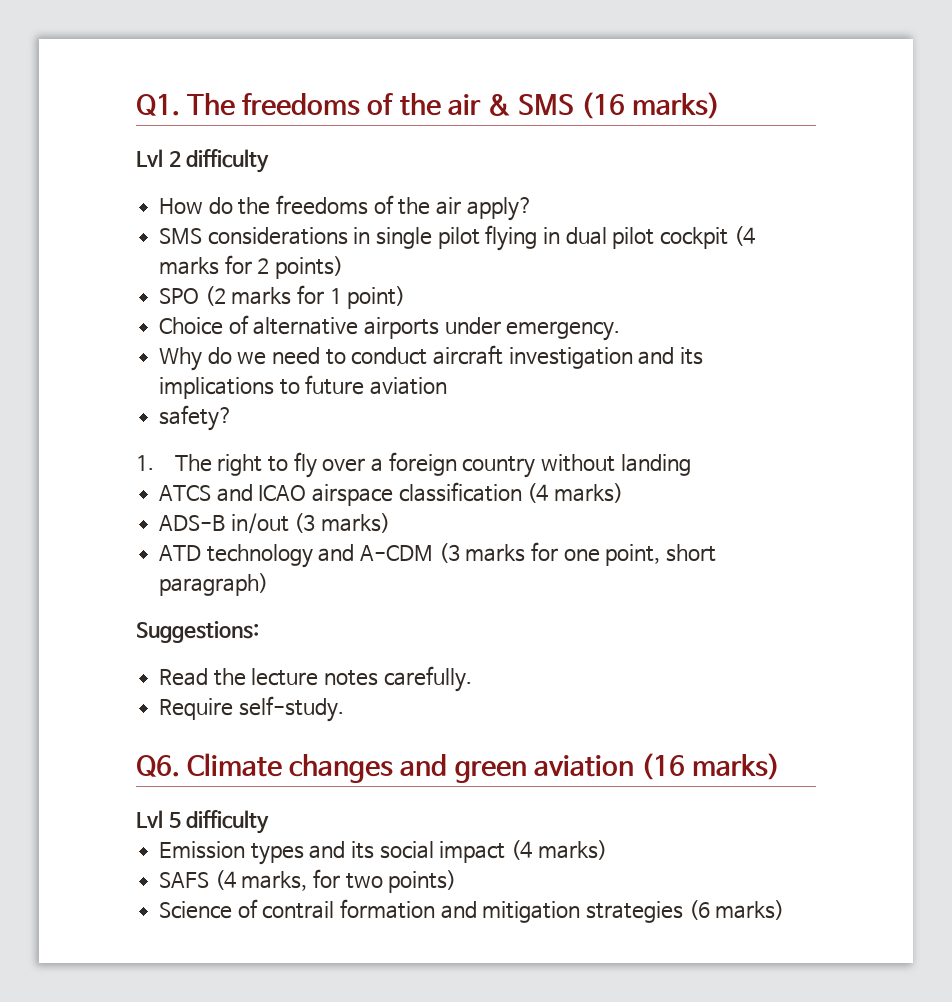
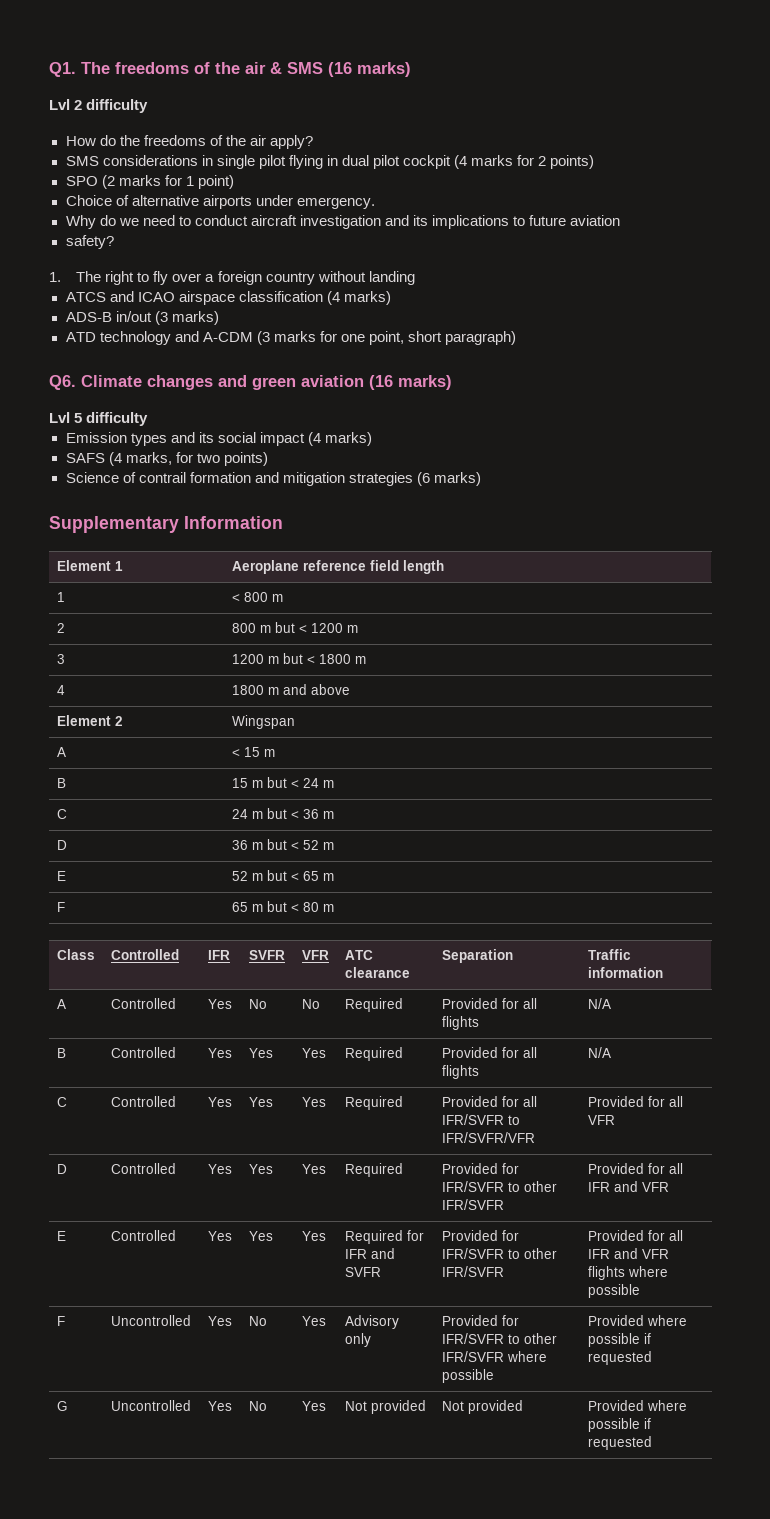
- Suggestions:
- Read the lecture notes carefully.
- Require self-study.
+ Supplementary Information
+ Element 1 | Aeroplane reference field length
+ 1 | < 800 m
+ 2 | 800 m but < 1200 m
+ 3 | 1200 m but < 1800 m
+ 4 | 1800 m and above
+ Element 2 | Wingspan
+ A | < 15 m
+ B | 15 m but < 24 m
+ C | 24 m but < 36 m
+ D | 36 m but < 52 m
+ E | 52 m but < 65 m
+ F | 65 m but < 80 m
+ Class | Controlled | IFR | SVFR | VFR | ATC clearance | Separation | Traffic information
+ A | Controlled | Yes | No | No | Required | Provided for all flights | N/A
+ B | Controlled | Yes | Yes | Yes | Required | Provided for all flights | N/A
+ C | Controlled | Yes | Yes | Yes | Required | Provided for all IFR/SVFR to IFR/SVFR/VFR | Provided for all VFR
+ D | Controlled | Yes | Yes | Yes | Required | Provided for IFR/SVFR to other IFR/SVFR | Provided for all IFR and VFR
+ E | Controlled | Yes | Yes | Yes | Required for IFR and SVFR | Provided for IFR/SVFR to other IFR/SVFR | Provided for all IFR and VFR flights where possible
+ F | Uncontrolled | Yes | No | Yes | Advisory only | Provided for IFR/SVFR to other IFR/SVFR where possible | Provided where possible if requested
+ G | Uncontrolled | Yes | No | Yes | Not provided | Not provided | Provided where possible if requested

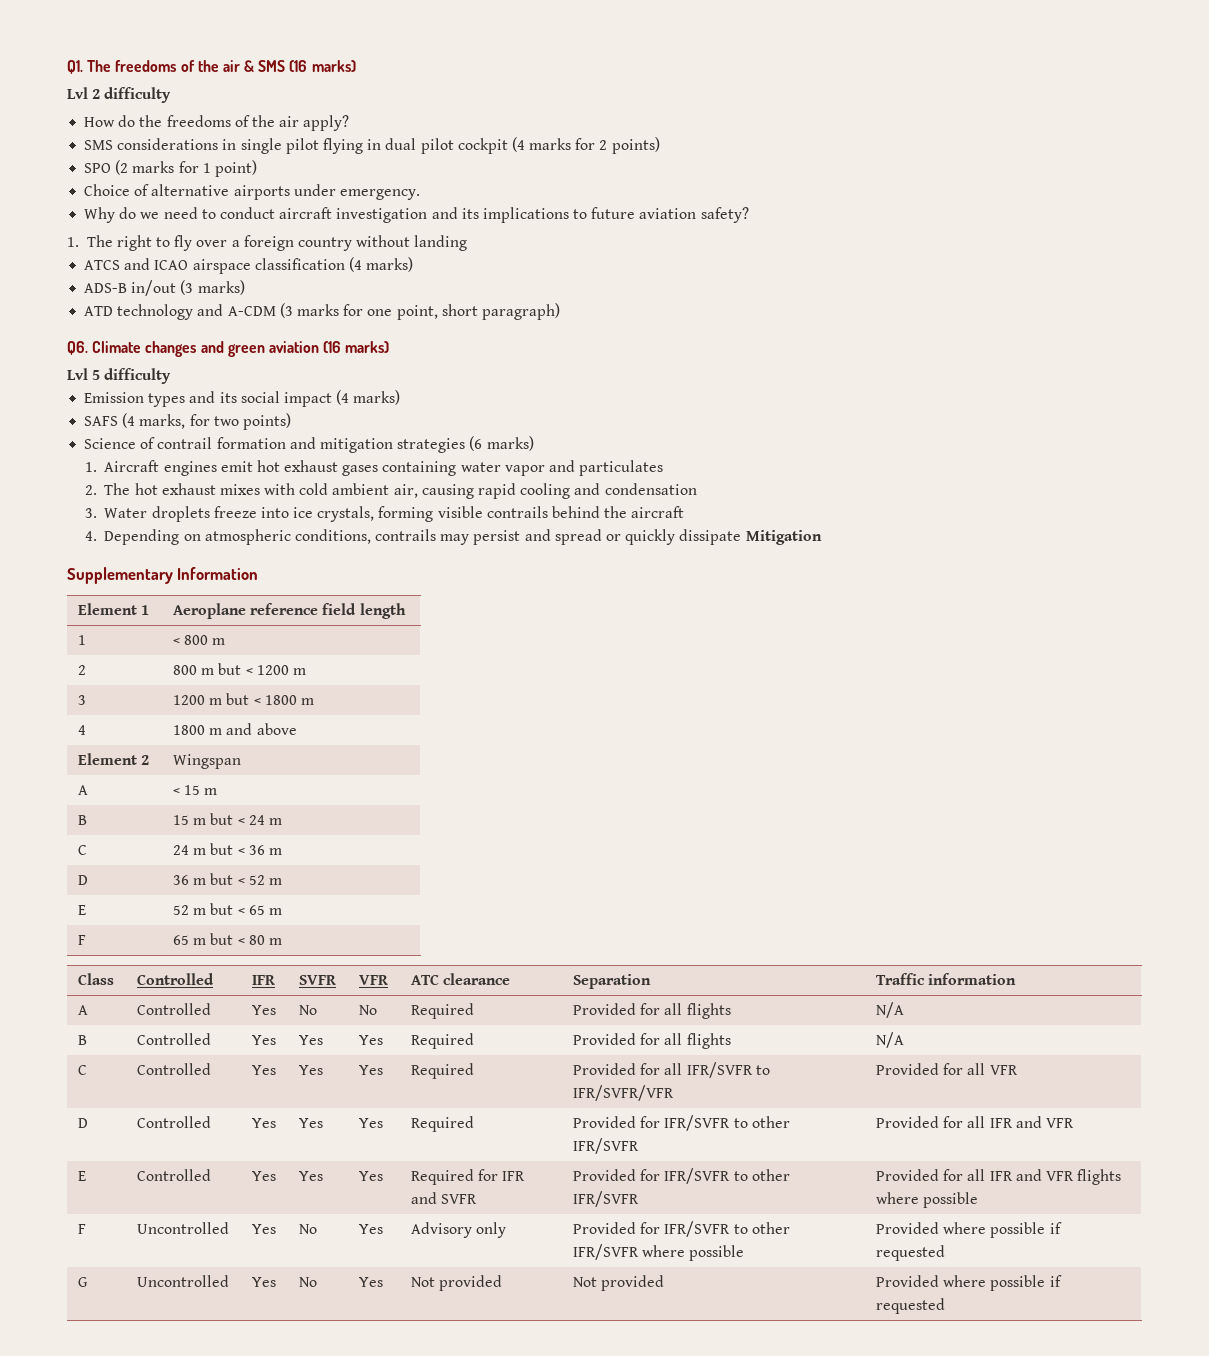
- Why do we need to conduct aircraft investigation and its implications to future aviation
- safety?
+ Why do we need to conduct aircraft investigation and its implications to future aviation safety?
+ 1. Aircraft engines emit hot exhaust gases containing water vapor and particulates
+ 2. The hot exhaust mixes with cold ambient air, causing rapid cooling and condensation
+ 3. Water droplets freeze into ice crystals, forming visible contrails behind the aircraft
+ 4. Depending on atmospheric conditions, contrails may persist and spread or quickly dissipate Mitigation

